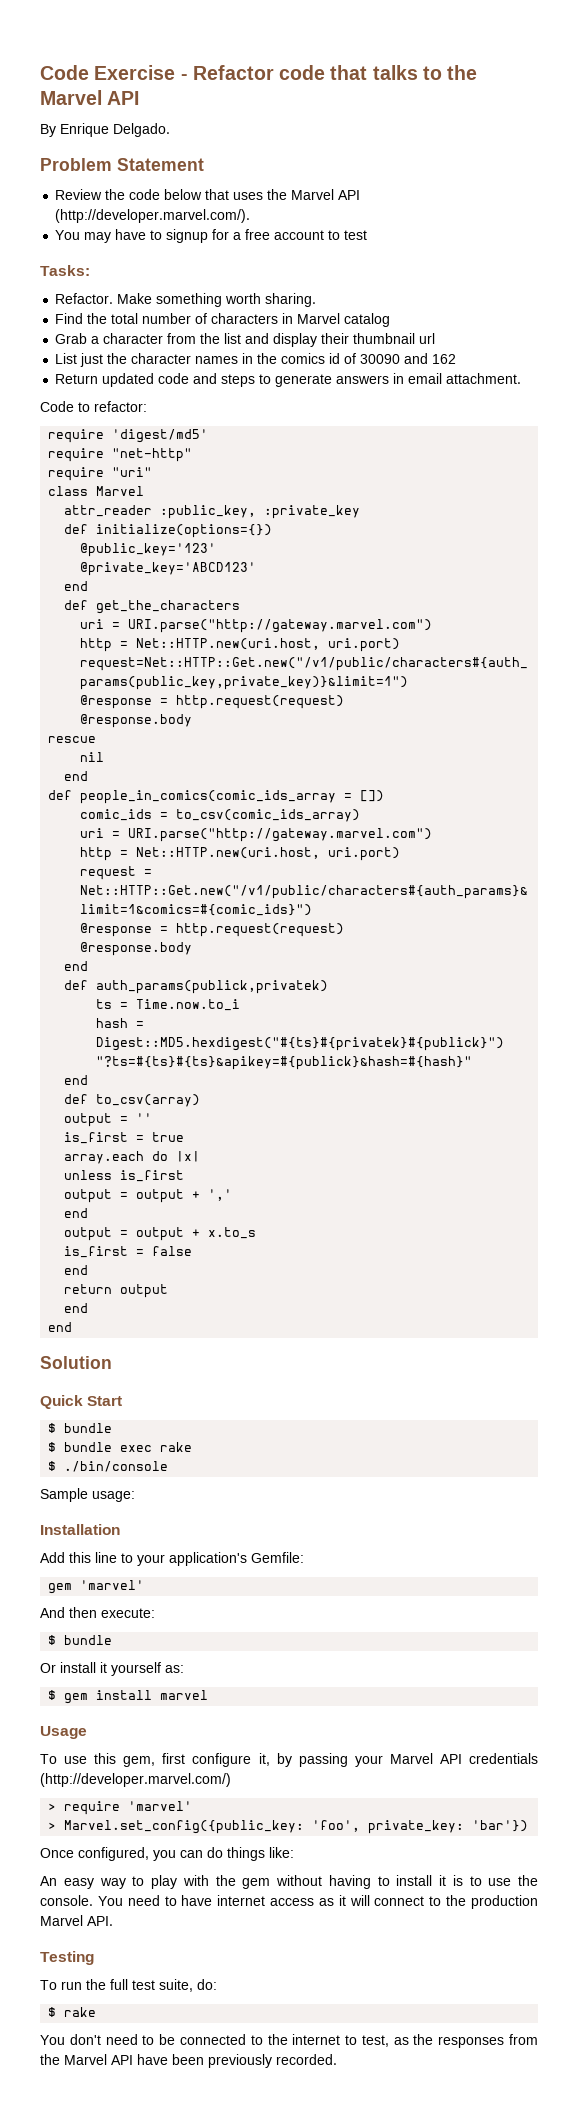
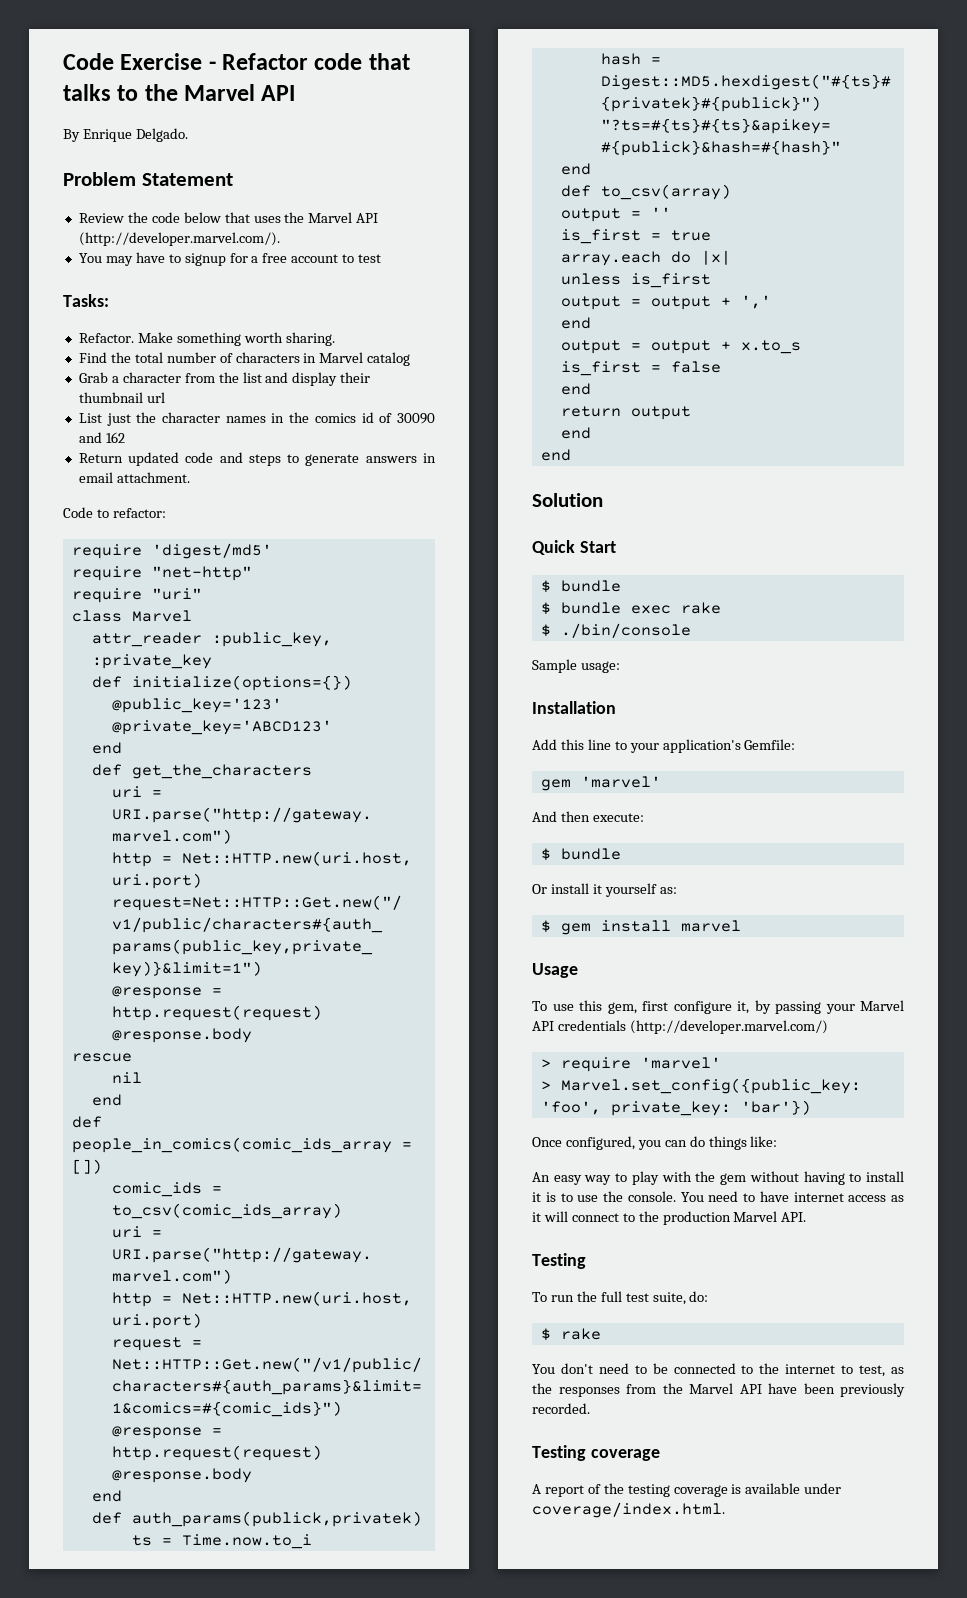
+ Testing coverage
+ A report of the testing coverage is available under coverage/index.html.

